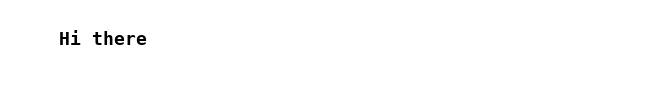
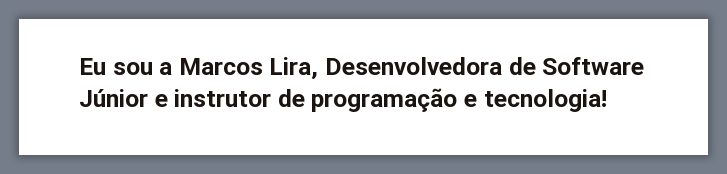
- Hi there
+ Eu sou a Marcos Lira, Desenvolvedora de Software Júnior e instrutor de programação e tecnologia!

